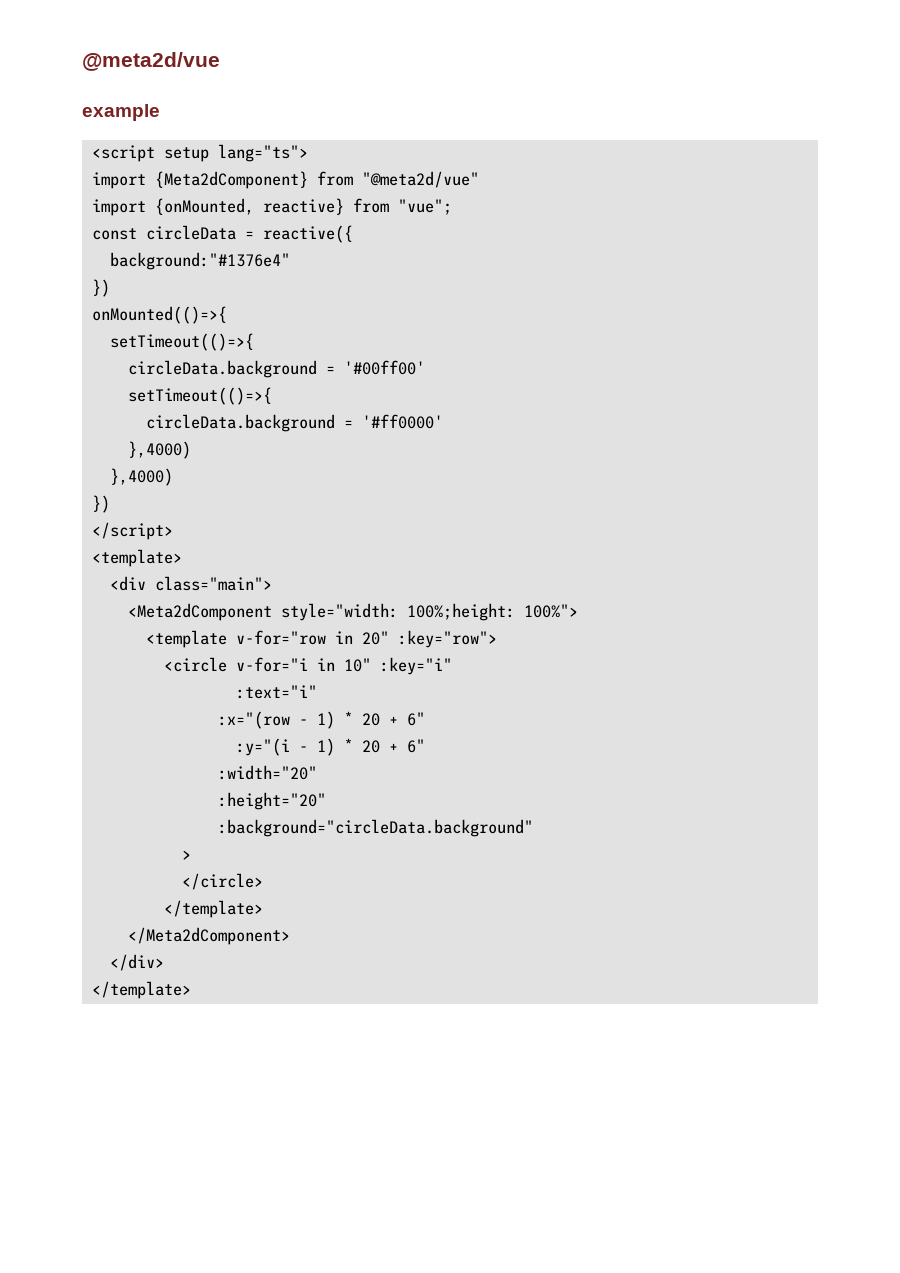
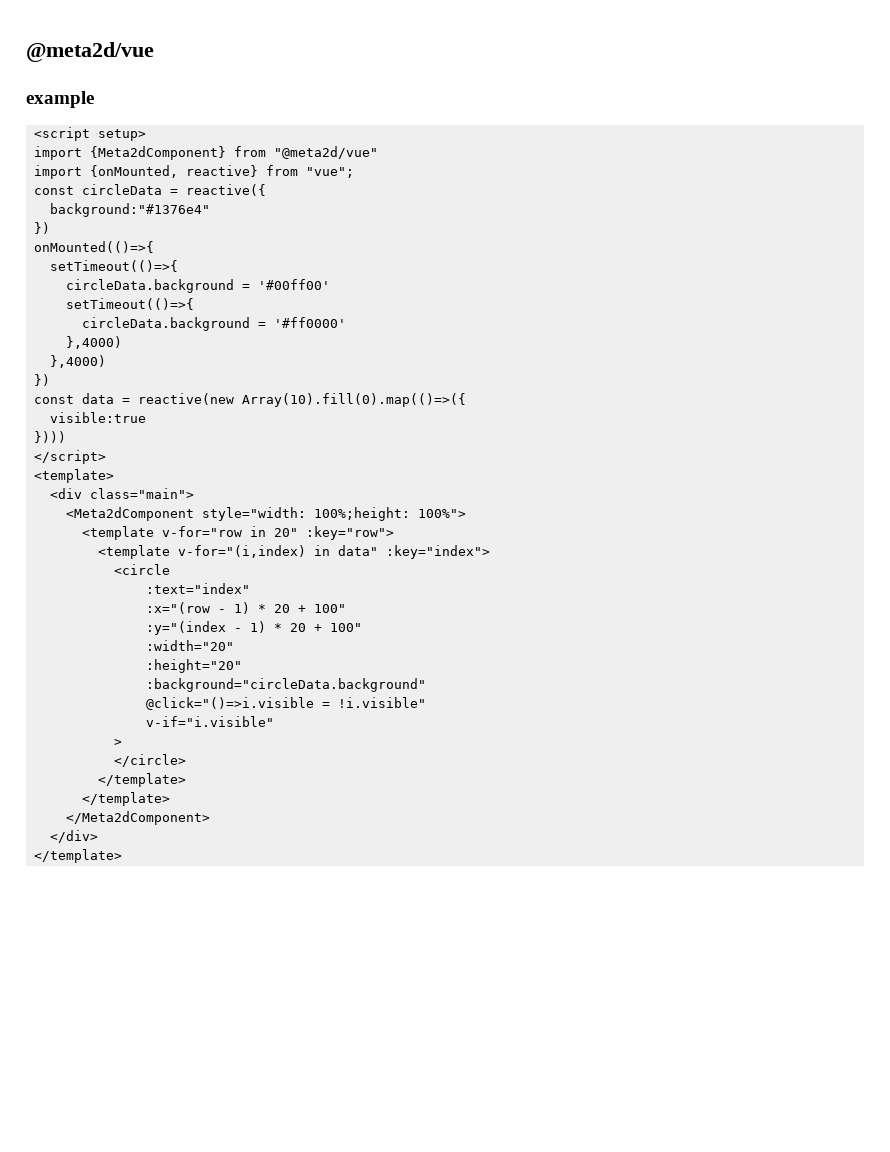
- <script setup lang="ts">
+ <script setup>
+ const data = reactive(new Array(10).fill(0).map(()=>({
+ visible:true
+ })))
- <circle v-for="i in 10" :key="i"
- :text="i"
+ <template v-for="(i,index) in data" :key="index">
+ <circle
+ :text="index"
- :x="(row - 1) * 20 + 6"
- :y="(i - 1) * 20 + 6"
+ :x="(row - 1) * 20 + 100"
+ :y="(index - 1) * 20 + 100"
+ @click="()=>i.visible = !i.visible"
+ v-if="i.visible"
  </circle>
+ </template>

